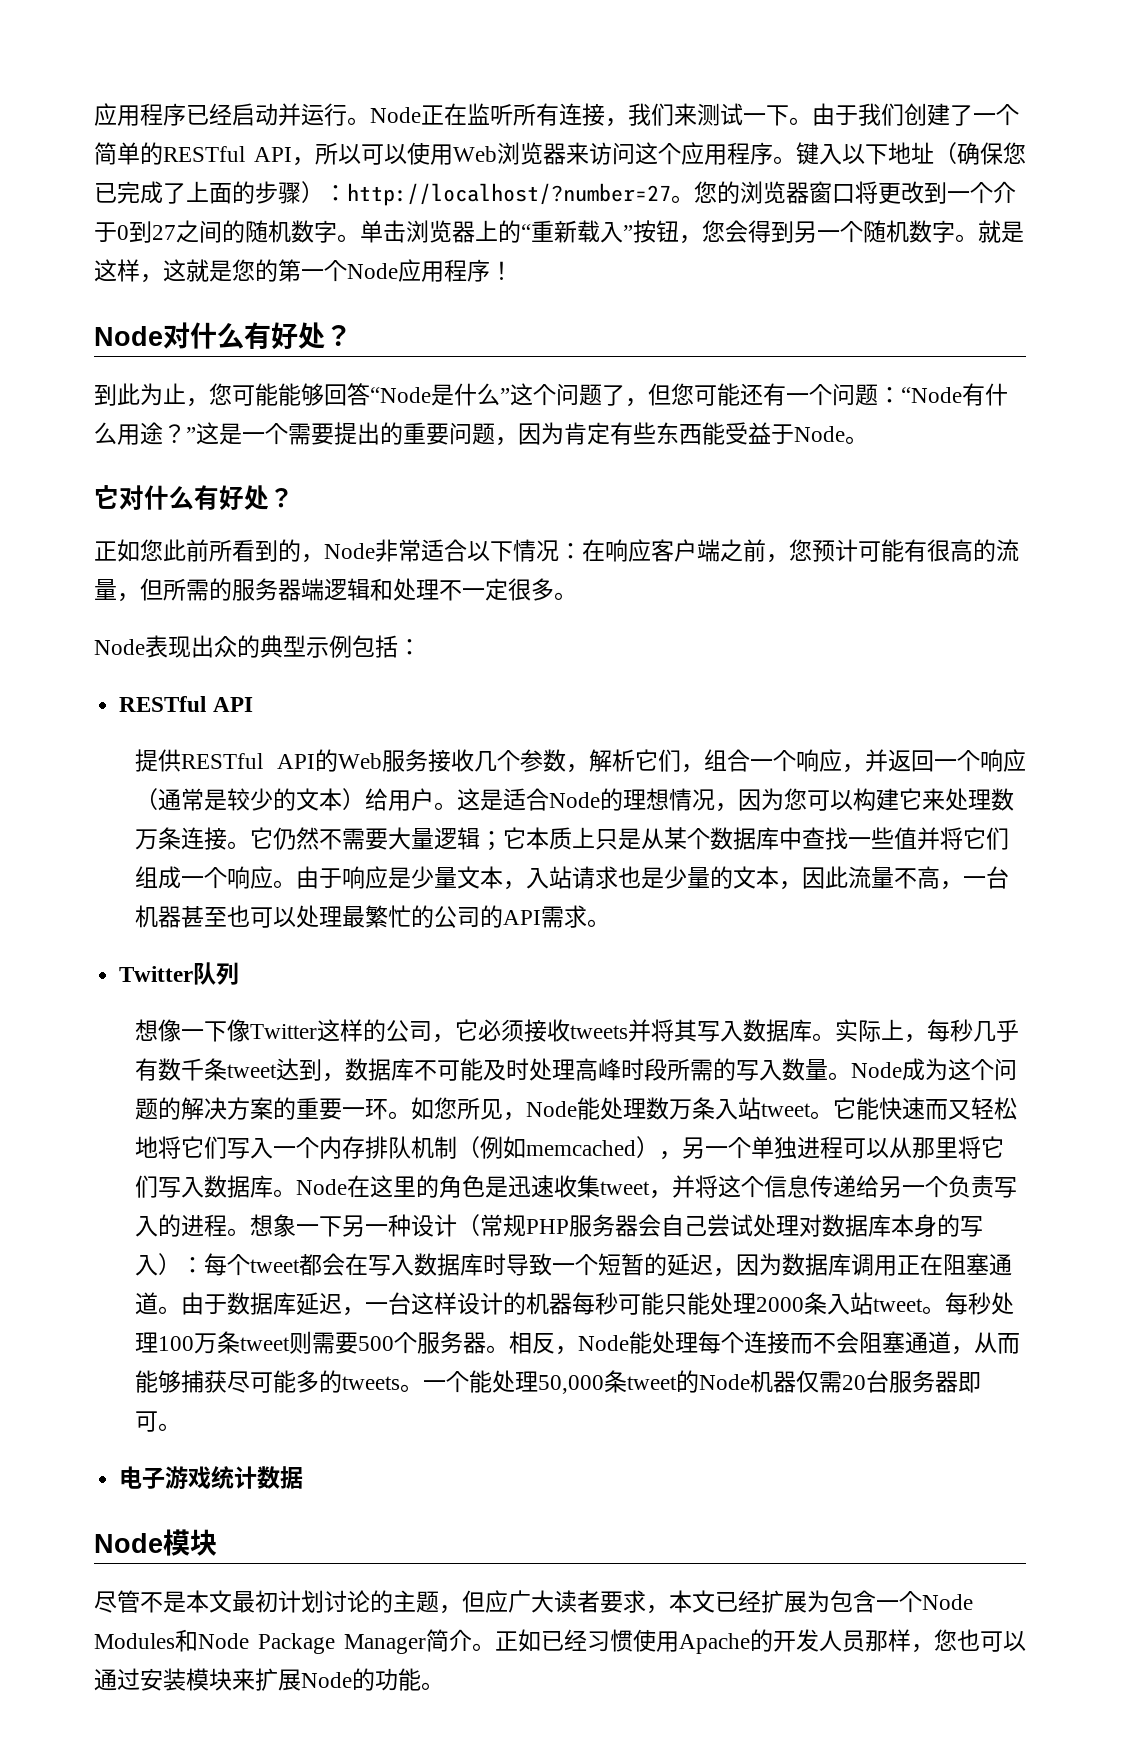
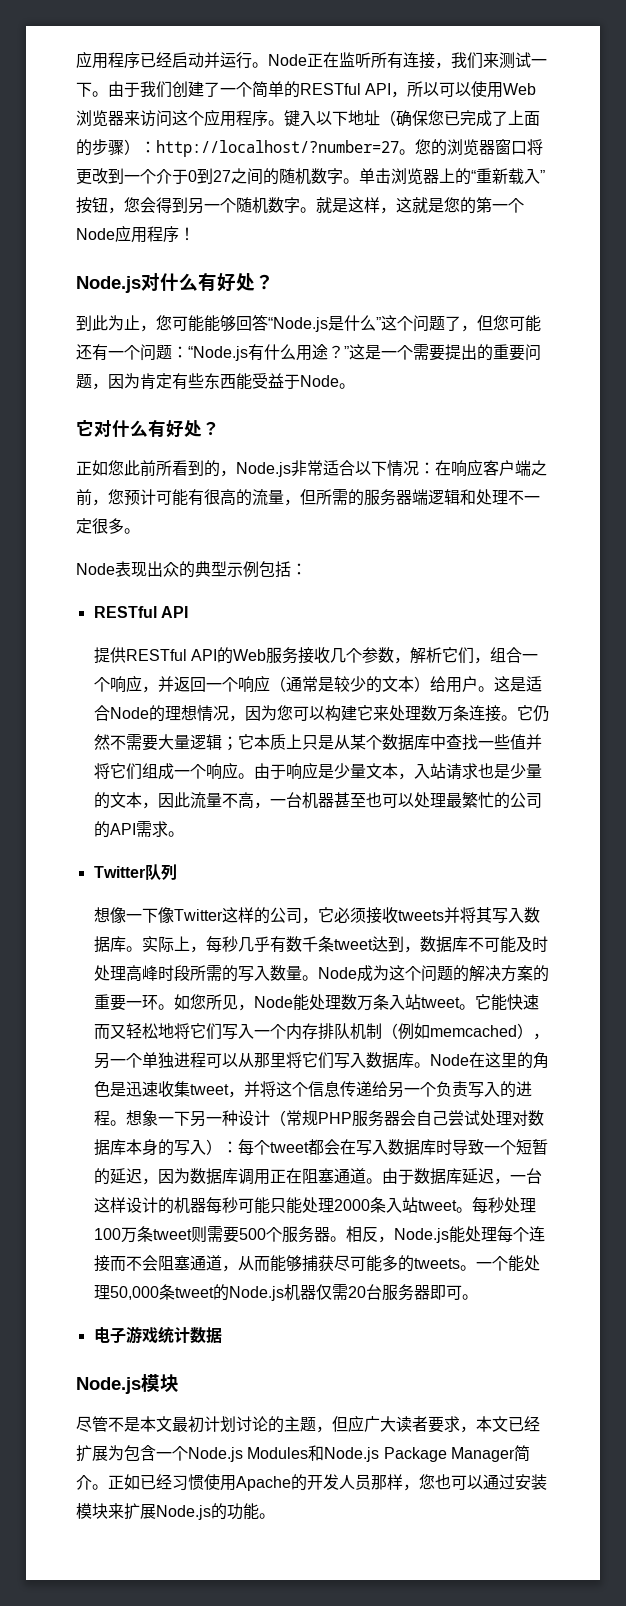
- Node对什么有好处？
+ Node.js对什么有好处？
- 到此为止，您可能能够回答“Node是什么”这个问题了，但您可能还有一个问题：“Node有什么用途？”这是一个需要提出的重要问题，因为肯定有些东西能受益于Node。
+ 到此为止，您可能能够回答“Node.js是什么”这个问题了，但您可能还有一个问题：“Node.js有什么用途？”这是一个需要提出的重要问题，因为肯定有些东西能受益于Node。
- 正如您此前所看到的，Node非常适合以下情况：在响应客户端之前，您预计可能有很高的流量，但所需的服务器端逻辑和处理不一定很多。
+ 正如您此前所看到的，Node.js非常适合以下情况：在响应客户端之前，您预计可能有很高的流量，但所需的服务器端逻辑和处理不一定很多。
- 相反，Node能处理每个连接而不会阻塞通道，从而能够捕获尽可能多的tweets。
+ 相反，Node.js能处理每个连接而不会阻塞通道，从而能够捕获尽可能多的tweets。
- 一个能处理50,000条tweet的Node机器仅需20台服务器即可。
+ 一个能处理50,000条tweet的Node.js机器仅需20台服务器即可。
- Node模块
+ Node.js模块
- 尽管不是本文最初计划讨论的主题，但应广大读者要求，本文已经扩展为包含一个Node Modules和Node Package Manager简介。
+ 尽管不是本文最初计划讨论的主题，但应广大读者要求，本文已经扩展为包含一个Node.js Modules和Node.js Package Manager简介。
- 正如已经习惯使用Apache的开发人员那样，您也可以通过安装模块来扩展Node的功能。
+ 正如已经习惯使用Apache的开发人员那样，您也可以通过安装模块来扩展Node.js的功能。

